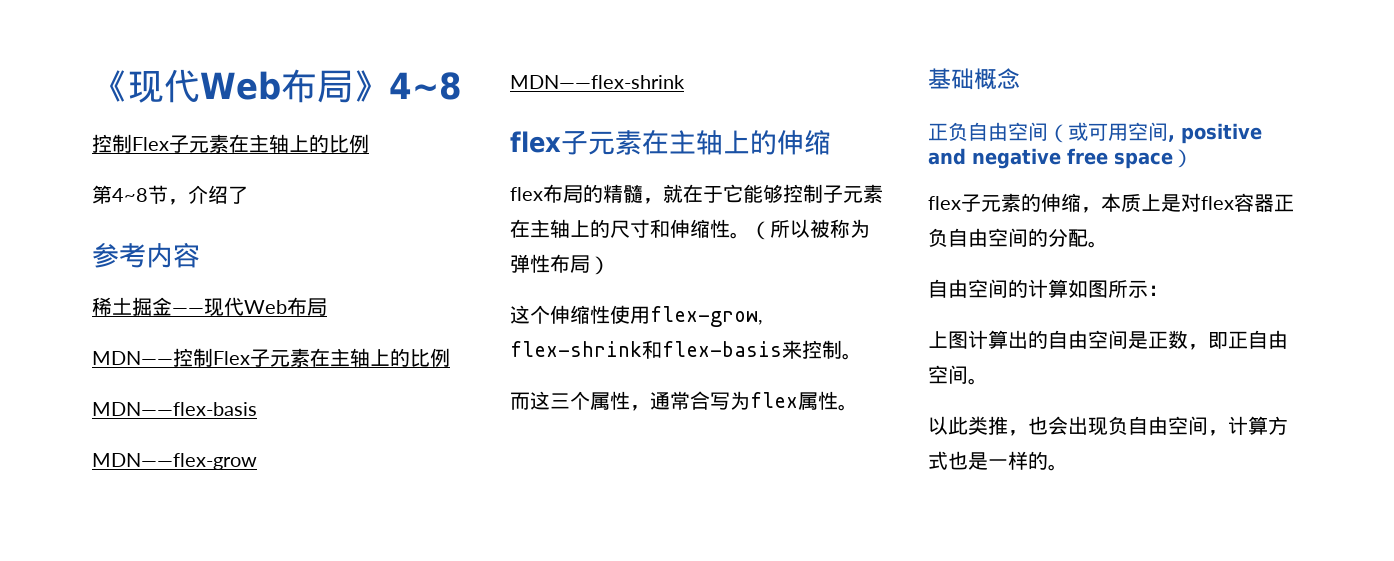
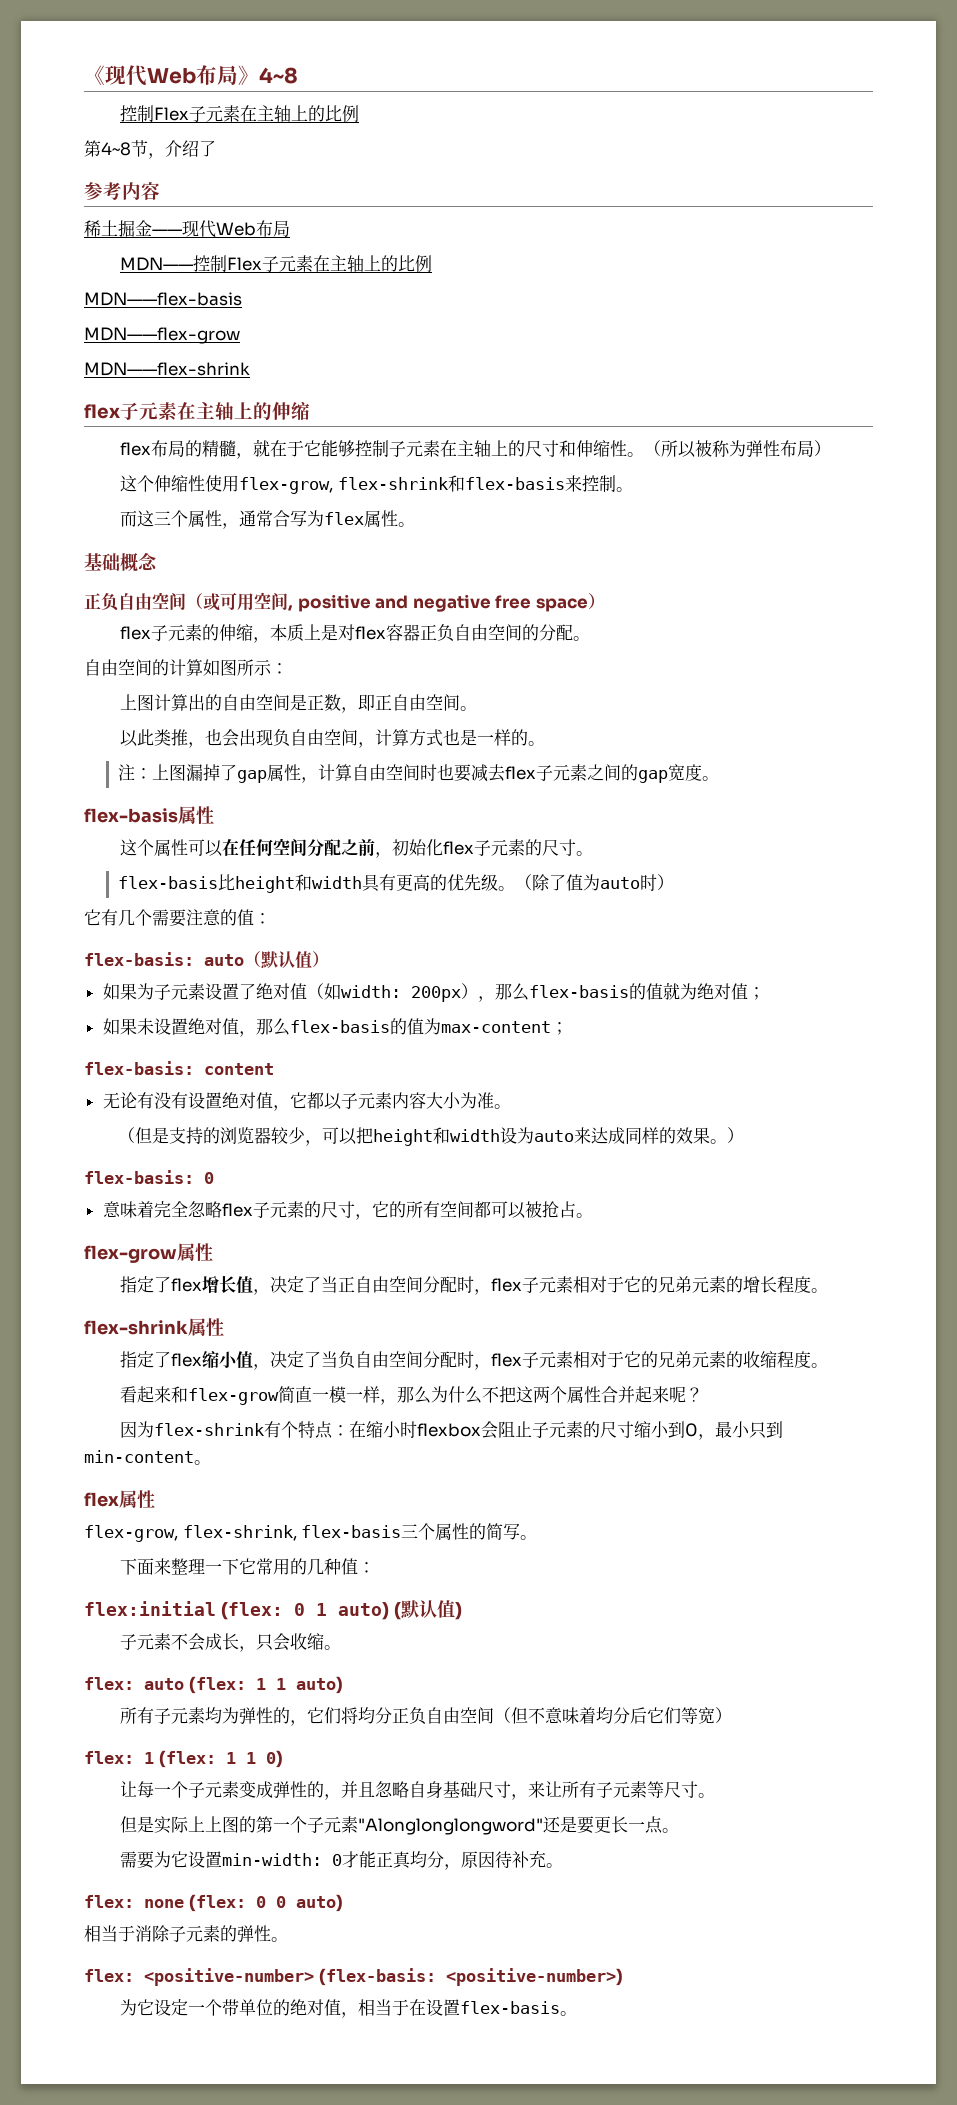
+ 注：上图漏掉了gap属性，计算自由空间时也要减去flex子元素之间的gap宽度。
+ flex-basis属性
+ 这个属性可以在任何空间分配之前，初始化flex子元素的尺寸。
+ flex-basis比height和width具有更高的优先级。（除了值为auto时）
+ 它有几个需要注意的值：
+ flex-basis: auto（默认值）
+ 如果为子元素设置了绝对值（如width: 200px），那么flex-basis的值就为绝对值；
+ 如果未设置绝对值，那么flex-basis的值为max-content；
+ flex-basis: content
+ 无论有没有设置绝对值，它都以子元素内容大小为准。
+ （但是支持的浏览器较少，可以把height和width设为auto来达成同样的效果。）
+ flex-basis: 0
+ 意味着完全忽略flex子元素的尺寸，它的所有空间都可以被抢占。
+ flex-grow属性
+ 指定了flex增长值，决定了当正自由空间分配时，flex子元素相对于它的兄弟元素的增长程度。
+ flex-shrink属性
+ 指定了flex缩小值，决定了当负自由空间分配时，flex子元素相对于它的兄弟元素的收缩程度。
+ 看起来和flex-grow简直一模一样，那么为什么不把这两个属性合并起来呢？
+ 因为flex-shrink有个特点：在缩小时flexbox会阻止子元素的尺寸缩小到0，最小只到min-content。
+ flex属性
+ flex-grow, flex-shrink, flex-basis三个属性的简写。
+ 下面来整理一下它常用的几种值：
+ flex:initial (flex: 0 1 auto) (默认值)
+ 子元素不会成长，只会收缩。
+ flex: auto (flex: 1 1 auto)
+ 所有子元素均为弹性的，它们将均分正负自由空间（但不意味着均分后它们等宽）
+ flex: 1 (flex: 1 1 0)
+ 让每一个子元素变成弹性的，并且忽略自身基础尺寸，来让所有子元素等尺寸。
+ 但是实际上上图的第一个子元素"Alonglonglongword"还是要更长一点。
+ 需要为它设置min-width: 0才能正真均分，原因待补充。
+ flex: none (flex: 0 0 auto)
+ 相当于消除子元素的弹性。
+ flex: <positive-number> (flex-basis: <positive-number>)
+ 为它设定一个带单位的绝对值，相当于在设置flex-basis。

